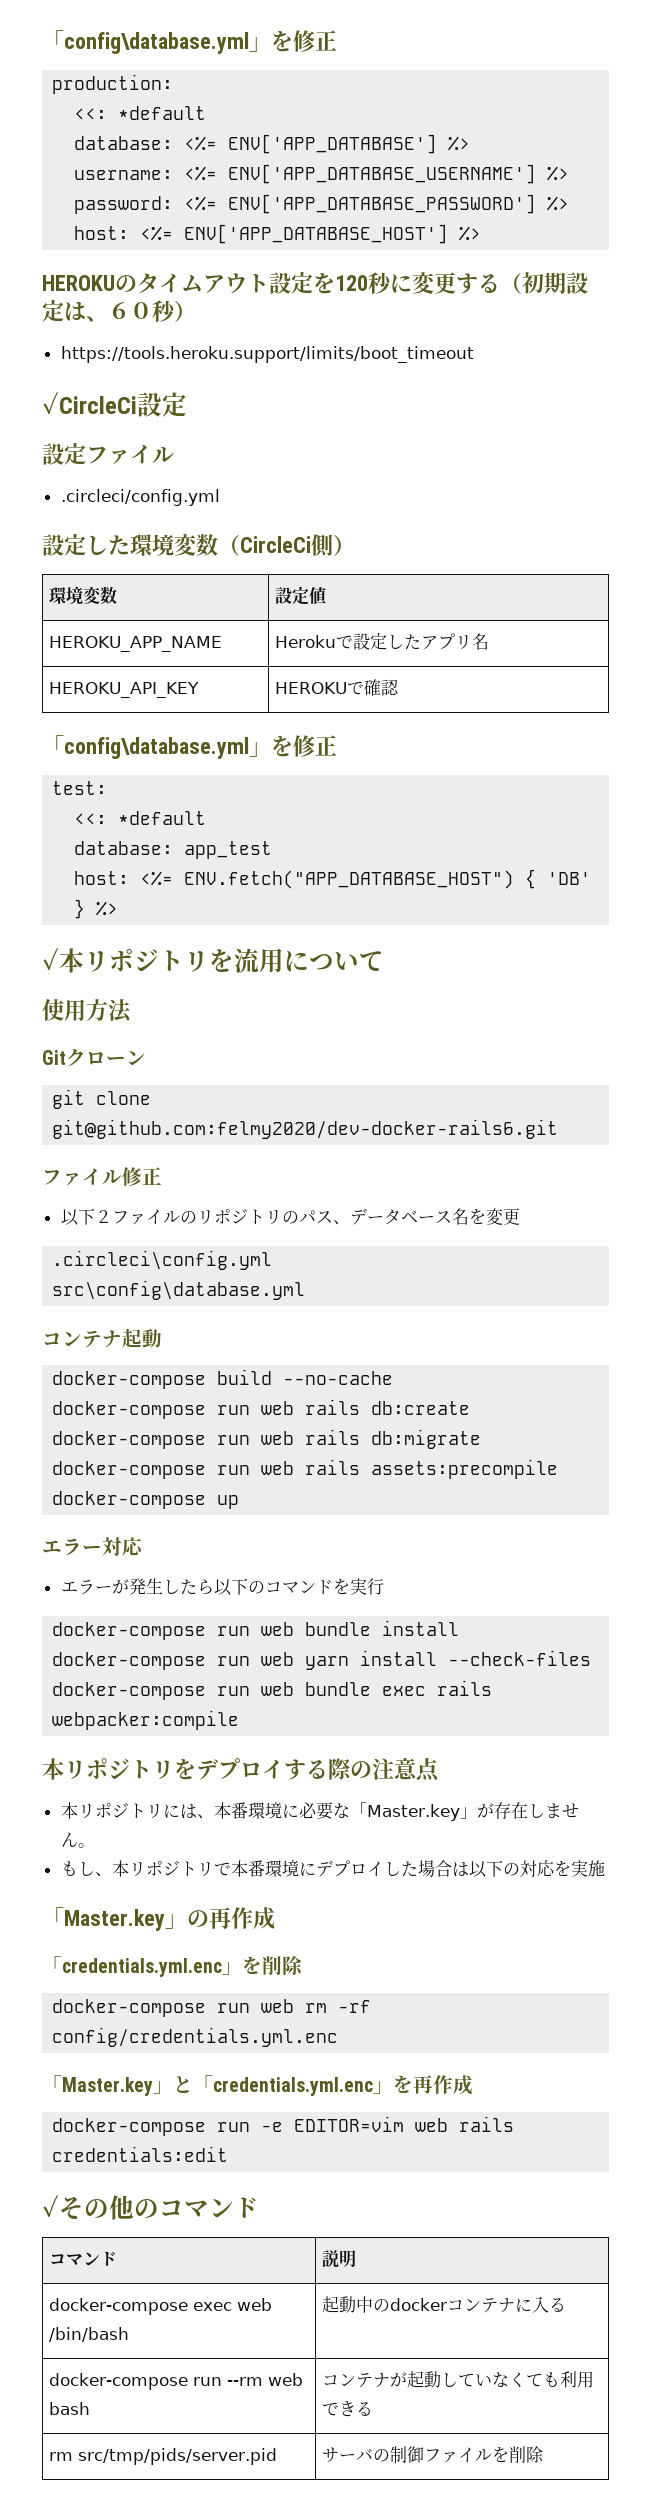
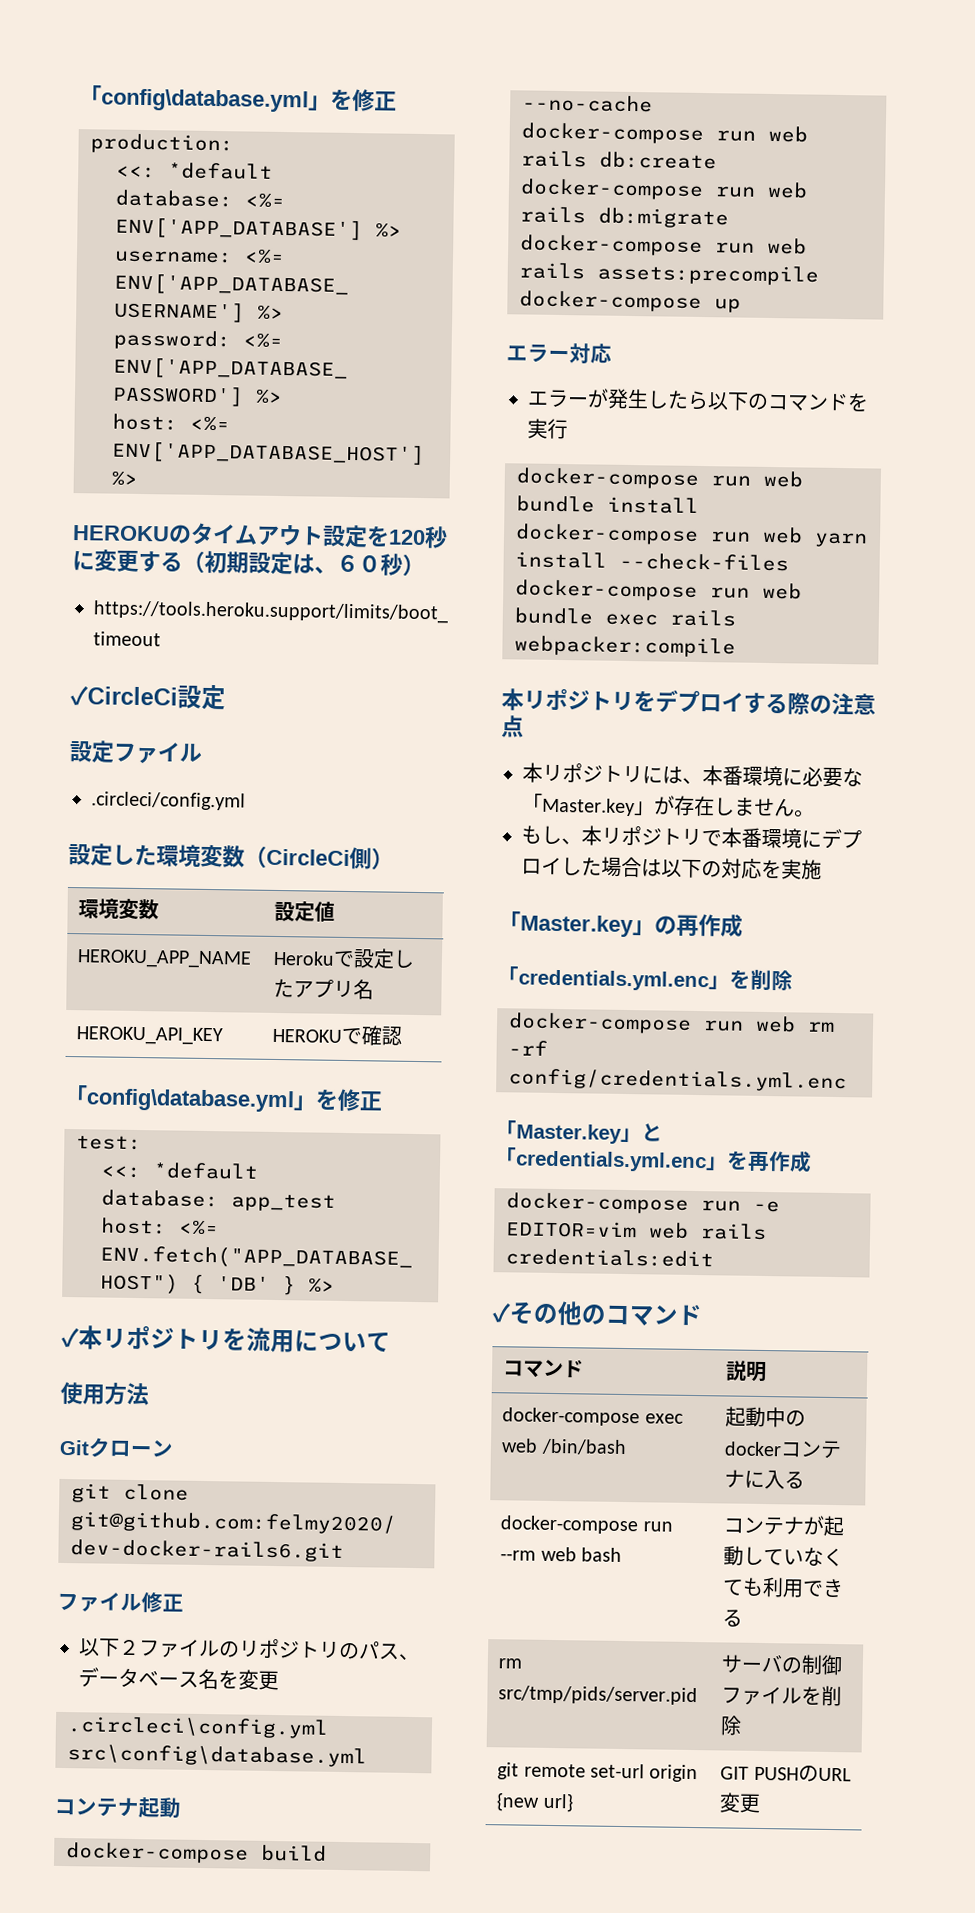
+ git remote set-url origin {new url} | GIT PUSHのURL変更

